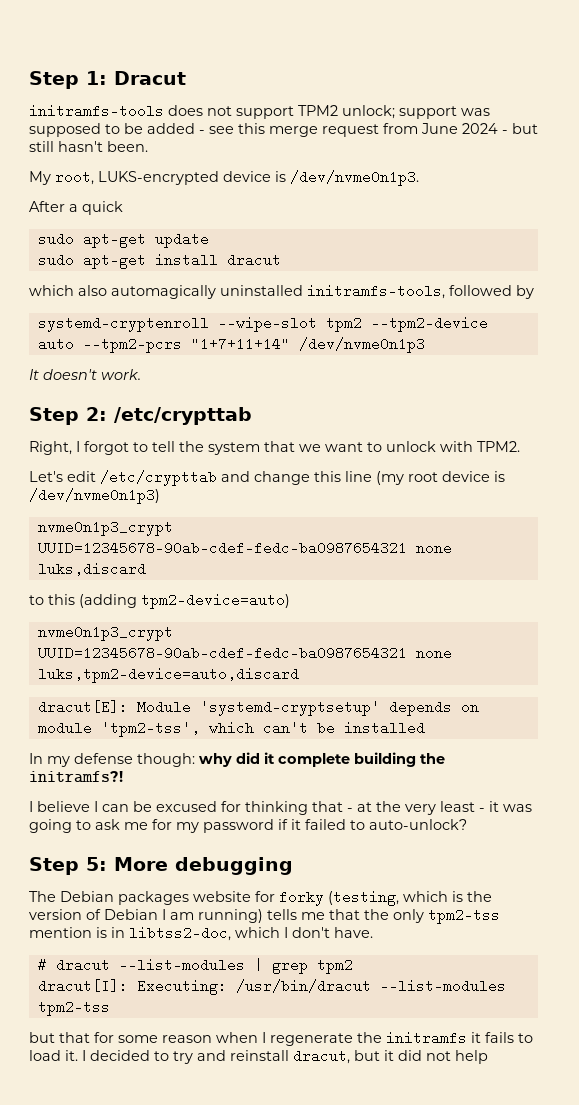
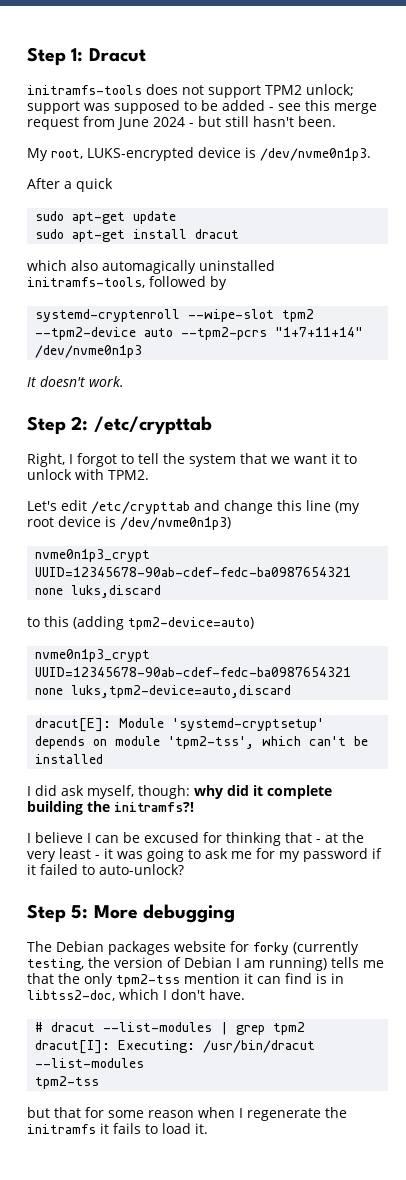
- Right, I forgot to tell the system that we want to unlock with TPM2.
+ Right, I forgot to tell the system that we want it to unlock with TPM2.
- In my defense though: why did it complete building the initramfs?!
+ I did ask myself, though: why did it complete building the initramfs?!
- The Debian packages website for forky (testing, which is the version of Debian I am running) tells me that the only tpm2-tss mention is in libtss2-doc, which I don't have.
+ The Debian packages website for forky (currently testing, the version of Debian I am running) tells me that the only tpm2-tss mention it can find is in libtss2-doc, which I don't have.
- I decided to try and reinstall dracut, but it did not help

